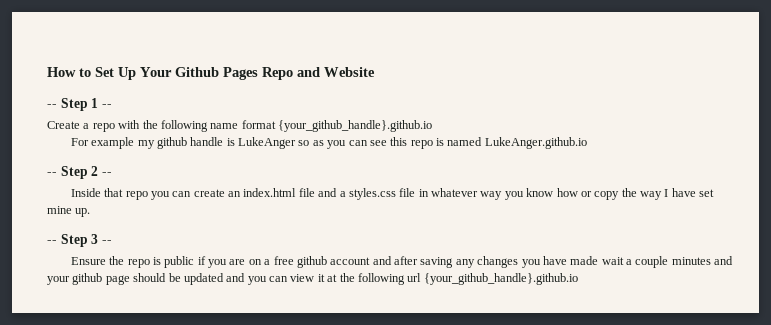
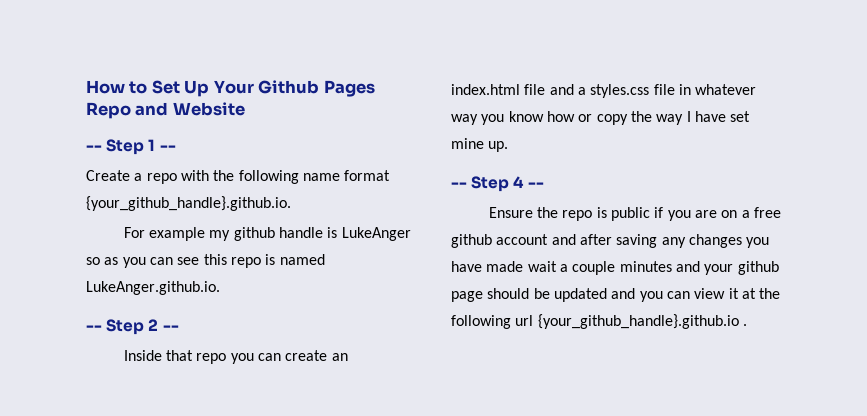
- Create a repo with the following name format {your_github_handle}.github.io
+ Create a repo with the following name format {your_github_handle}.github.io.
- For example my github handle is LukeAnger so as you can see this repo is named LukeAnger.github.io
+ For example my github handle is LukeAnger so as you can see this repo is named LukeAnger.github.io.
- -- Step 3 --
+ -- Step 4 --
- Ensure the repo is public if you are on a free github account and after saving any changes you have made wait a couple minutes and your github page should be updated and you can view it at the following url {your_github_handle}.github.io
+ Ensure the repo is public if you are on a free github account and after saving any changes you have made wait a couple minutes and your github page should be updated and you can view it at the following url {your_github_handle}.github.io .

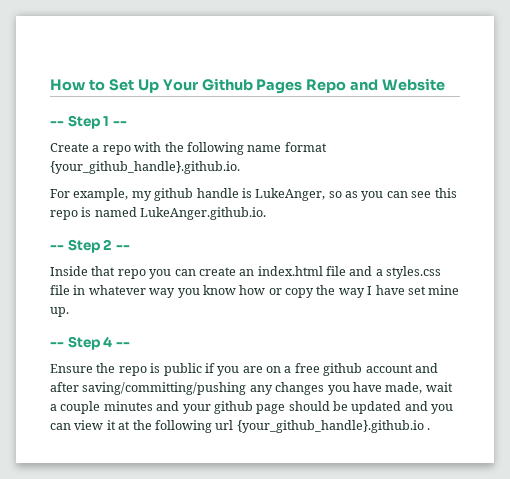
- For example my github handle is LukeAnger so as you can see this repo is named LukeAnger.github.io.
+ For example, my github handle is LukeAnger, so as you can see this repo is named LukeAnger.github.io.
- Ensure the repo is public if you are on a free github account and after saving any changes you have made wait a couple minutes and your github page should be updated and you can view it at the following url {your_github_handle}.github.io .
+ Ensure the repo is public if you are on a free github account and after saving/committing/pushing any changes you have made, wait a couple minutes and your github page should be updated and you can view it at the following url {your_github_handle}.github.io .

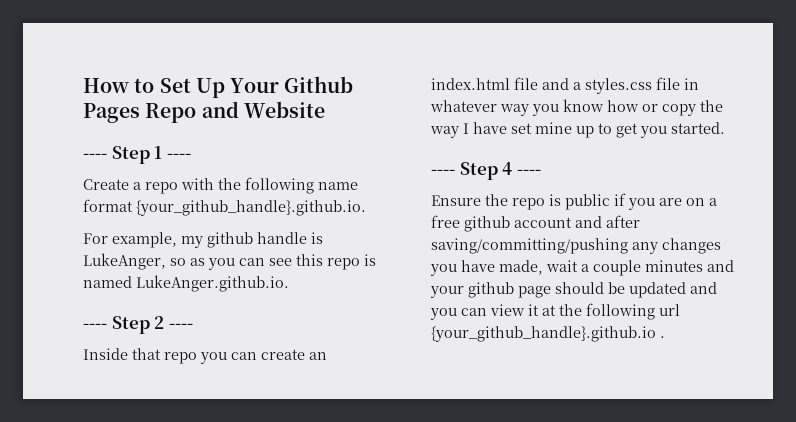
- -- Step 1 --
+ ---- Step 1 ----
- -- Step 2 --
+ ---- Step 2 ----
- Inside that repo you can create an index.html file and a styles.css file in whatever way you know how or copy the way I have set mine up.
- -- Step 4 --
+ Inside that repo you can create an index.html file and a styles.css file in whatever way you know how or copy the way I have set mine up to get you started.
+ ---- Step 4 ----

